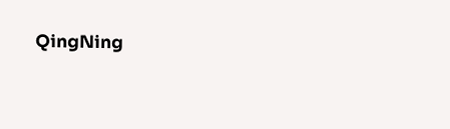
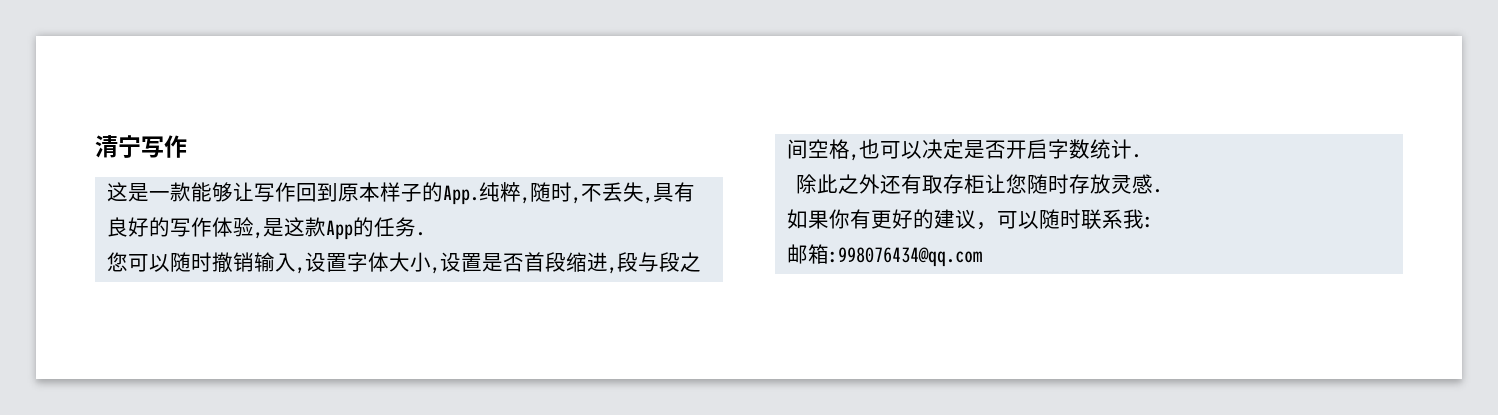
- QingNing
+ 清宁写作
+ 这是一款能够让写作回到原本样子的App.纯粹,随时,不丢失,具有良好的写作体验,是这款App的任务.
+ 您可以随时撤销输入,设置字体大小,设置是否首段缩进,段与段之间空格,也可以决定是否开启字数统计.
+ 除此之外还有取存柜让您随时存放灵感.
+ 如果你有更好的建议，可以随时联系我:
+ 邮箱:998076434@qq.com

